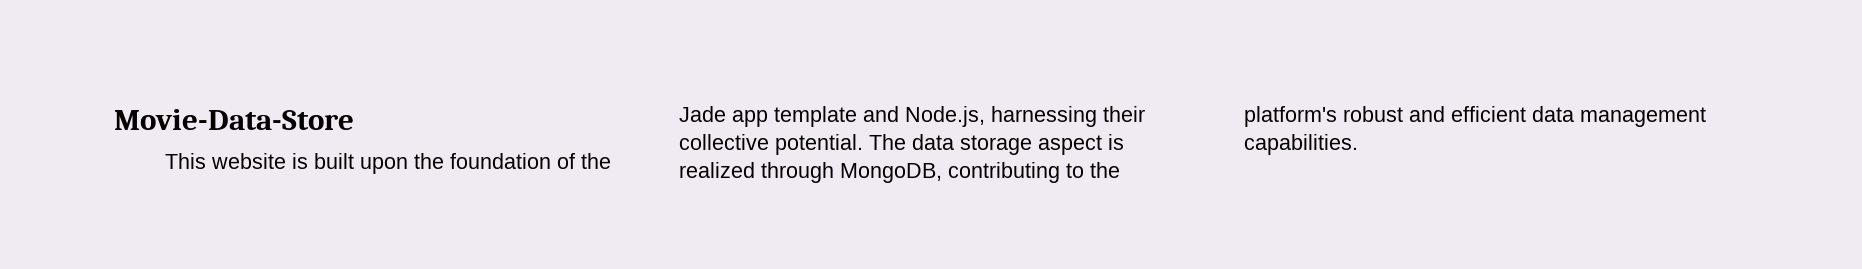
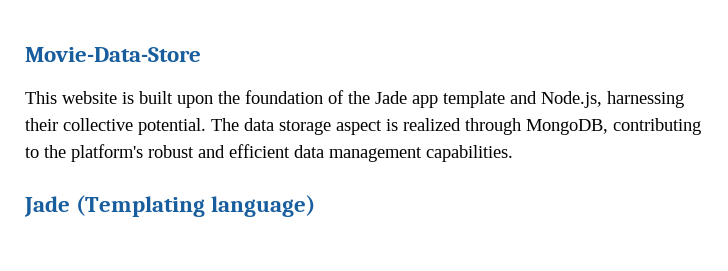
+ Jade (Templating language)

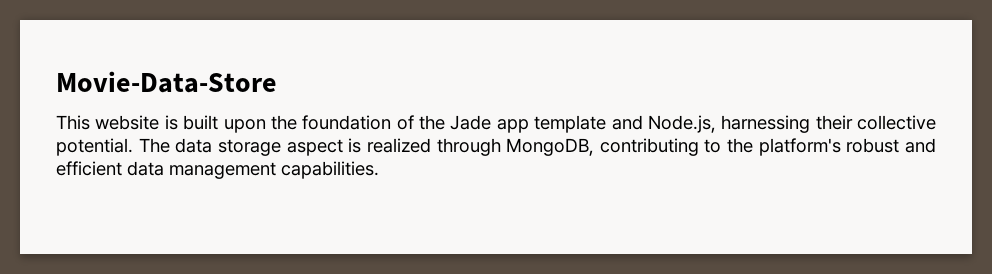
- Jade (Templating language)

